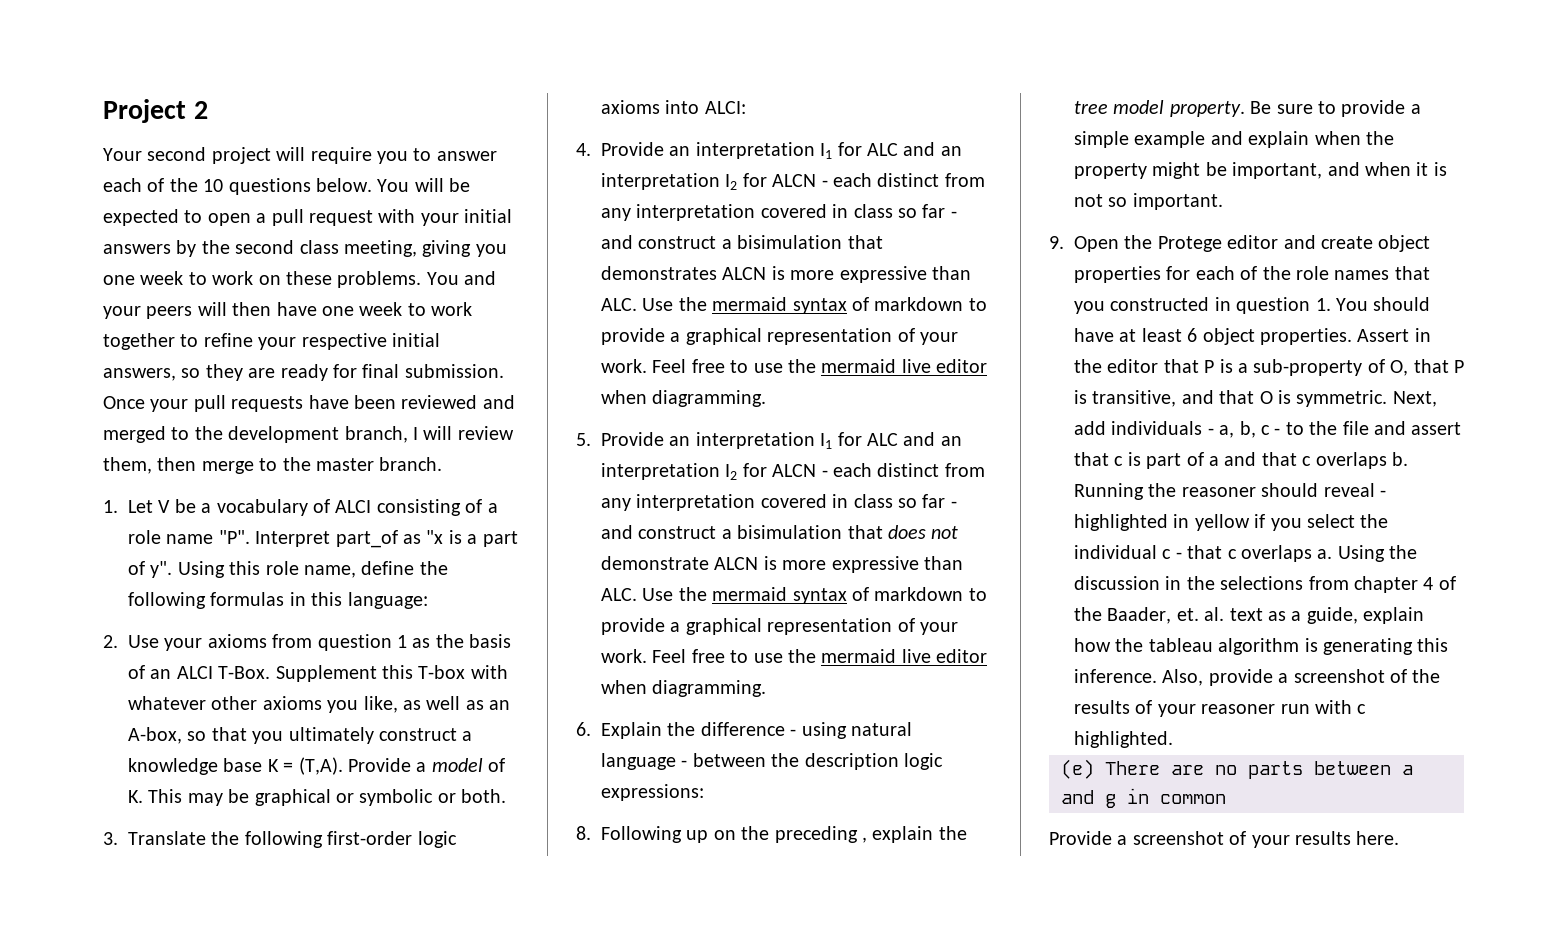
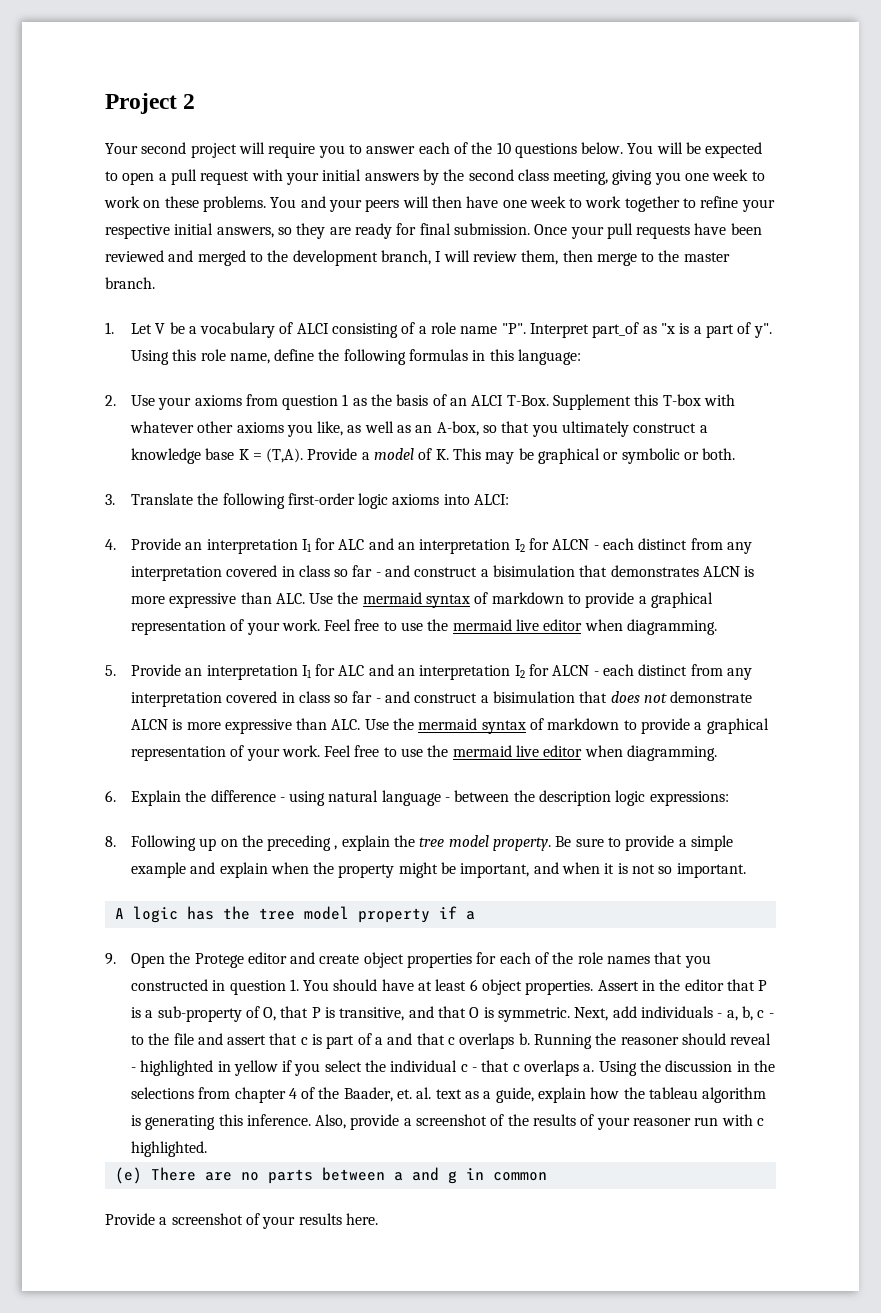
+ A logic has the tree model property if a

